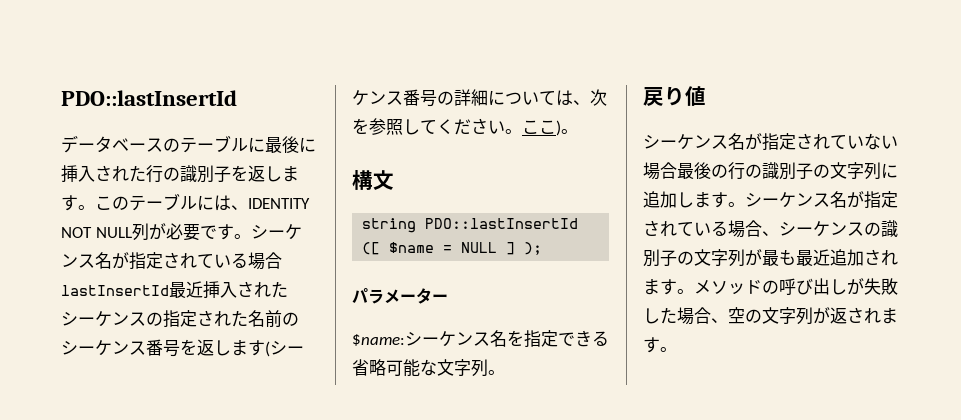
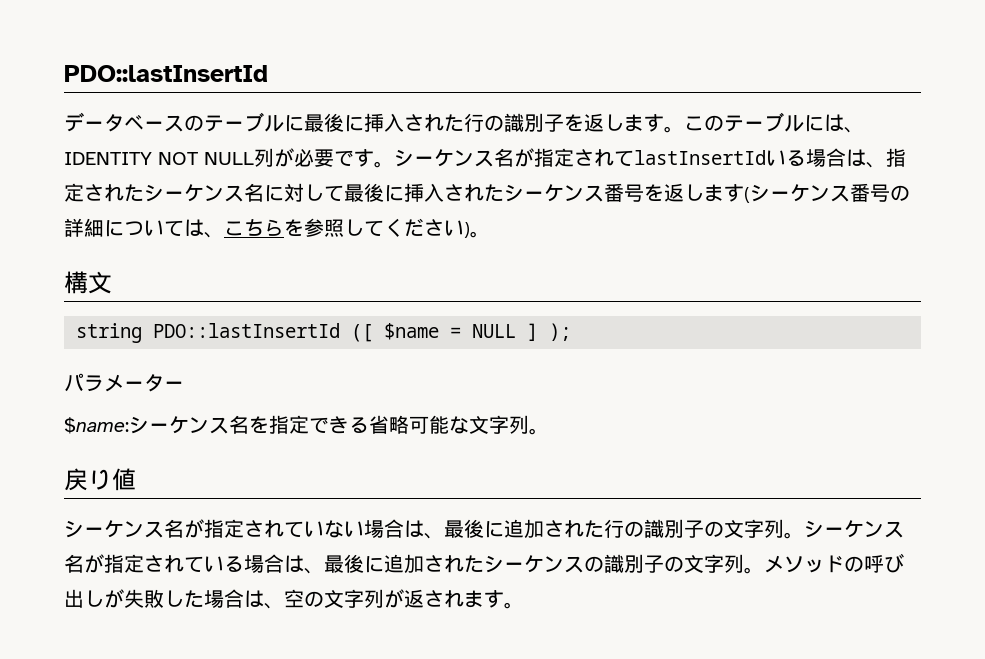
- シーケンス名が指定されている場合lastInsertId最近挿入されたシーケンスの指定された名前のシーケンス番号を返します(シーケンス番号の詳細については、次を参照してください。ここ)。
+ シーケンス名が指定されてlastInsertIdいる場合は、指定されたシーケンス名に対して最後に挿入されたシーケンス番号を返します(シーケンス番号の詳細については、こちらを参照してください)。
- シーケンス名が指定されていない場合最後の行の識別子の文字列に追加します。シーケンス名が指定されている場合、シーケンスの識別子の文字列が最も最近追加されます。
+ シーケンス名が指定されていない場合は、最後に追加された行の識別子の文字列。シーケンス名が指定されている場合は、最後に追加されたシーケンスの識別子の文字列。
- メソッドの呼び出しが失敗した場合、空の文字列が返されます。
+ メソッドの呼び出しが失敗した場合は、空の文字列が返されます。

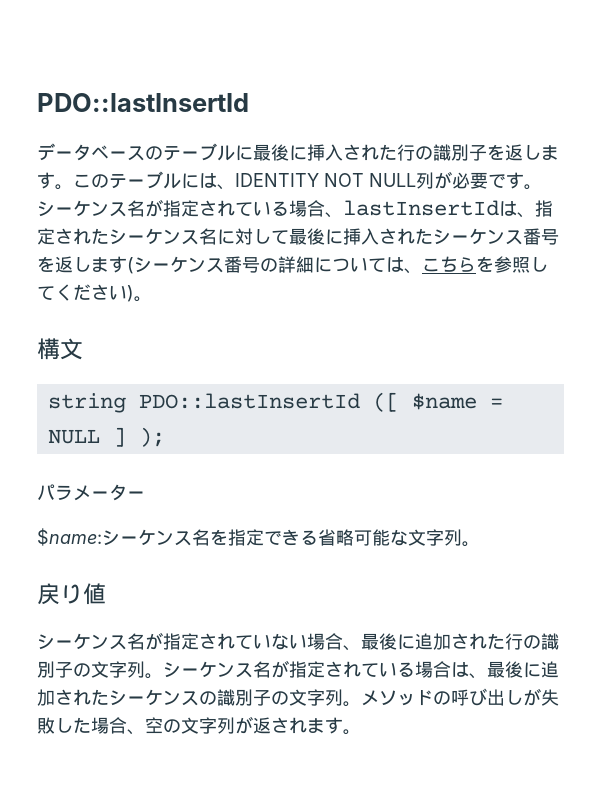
- シーケンス名が指定されてlastInsertIdいる場合は、指定されたシーケンス名に対して最後に挿入されたシーケンス番号を返します(シーケンス番号の詳細については、こちらを参照してください)。
+ シーケンス名が指定されている場合、lastInsertIdは、指定されたシーケンス名に対して最後に挿入されたシーケンス番号を返します(シーケンス番号の詳細については、こちらを参照してください)。
- シーケンス名が指定されていない場合は、最後に追加された行の識別子の文字列。
+ シーケンス名が指定されていない場合、最後に追加された行の識別子の文字列。
- メソッドの呼び出しが失敗した場合は、空の文字列が返されます。
+ メソッドの呼び出しが失敗した場合、空の文字列が返されます。

